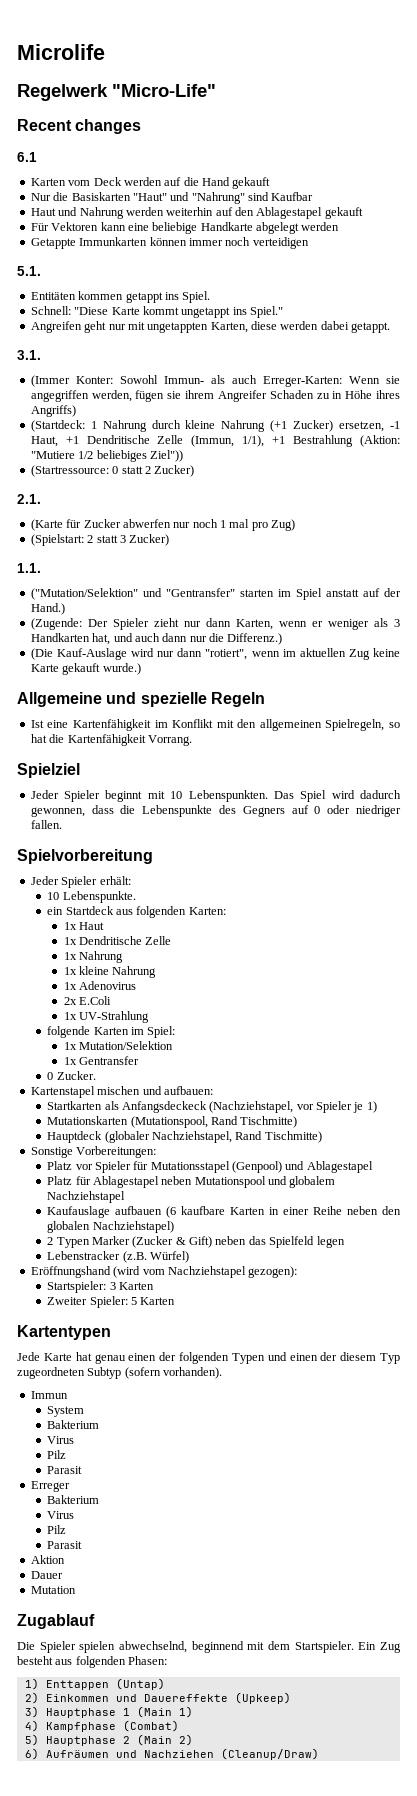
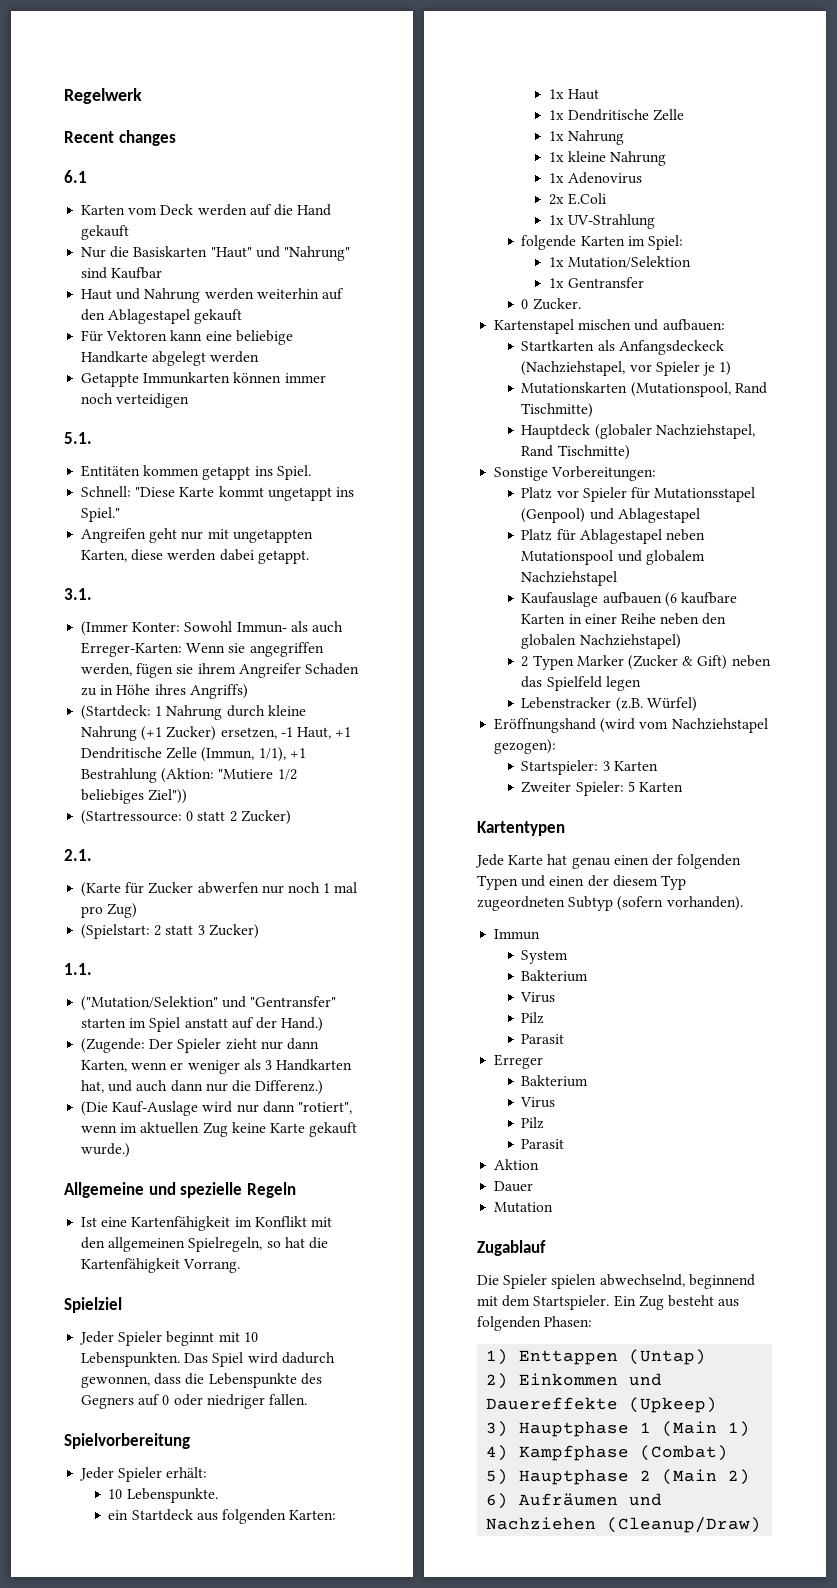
- Microlife
- Regelwerk "Micro-Life"
+ Regelwerk

